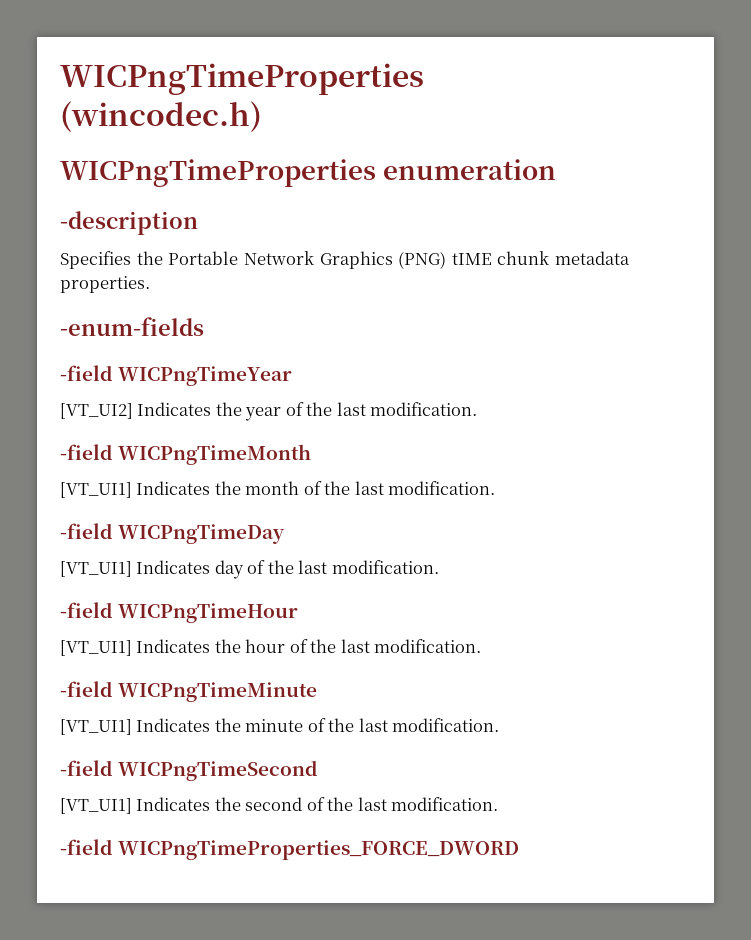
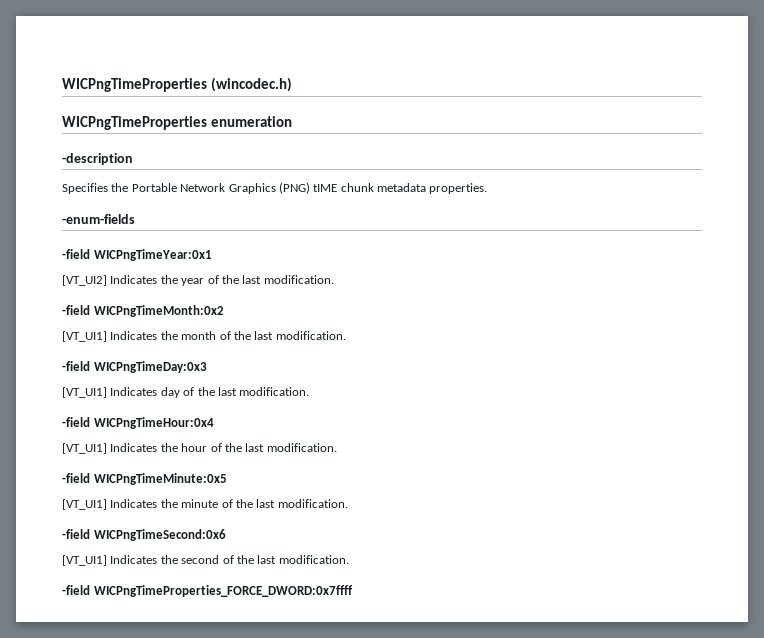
- -field WICPngTimeYear
+ -field WICPngTimeYear:0x1
- -field WICPngTimeMonth
+ -field WICPngTimeMonth:0x2
- -field WICPngTimeDay
+ -field WICPngTimeDay:0x3
- -field WICPngTimeHour
+ -field WICPngTimeHour:0x4
- -field WICPngTimeMinute
+ -field WICPngTimeMinute:0x5
- -field WICPngTimeSecond
+ -field WICPngTimeSecond:0x6
- -field WICPngTimeProperties_FORCE_DWORD
+ -field WICPngTimeProperties_FORCE_DWORD:0x7ffff

